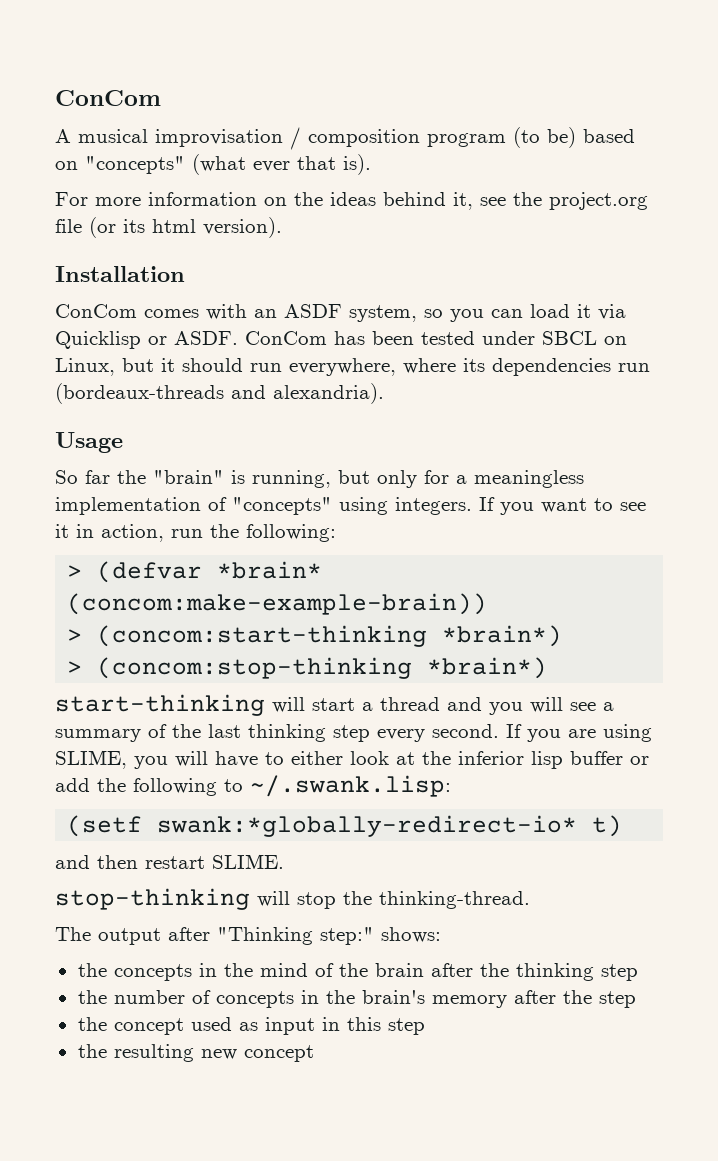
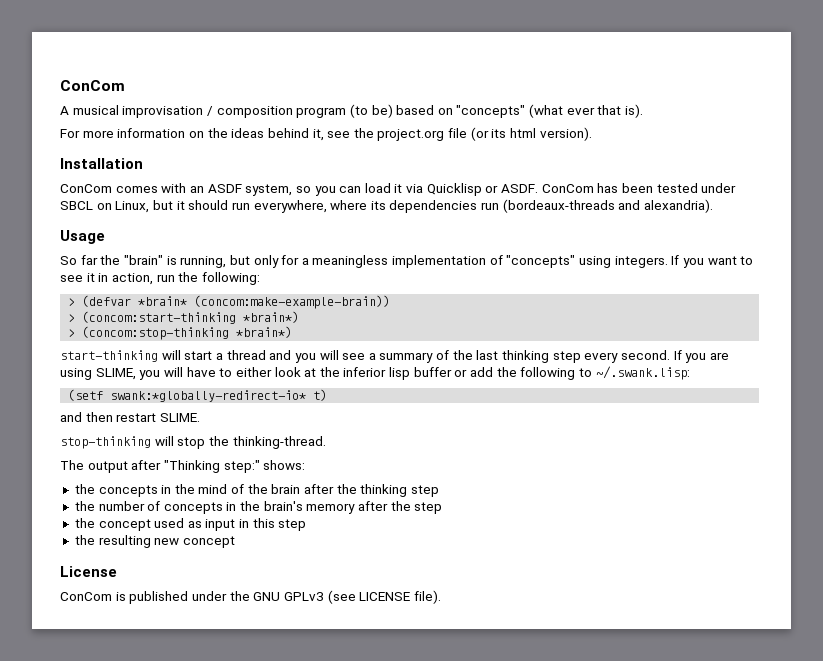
+ License
+ ConCom is published under the GNU GPLv3 (see LICENSE file).

